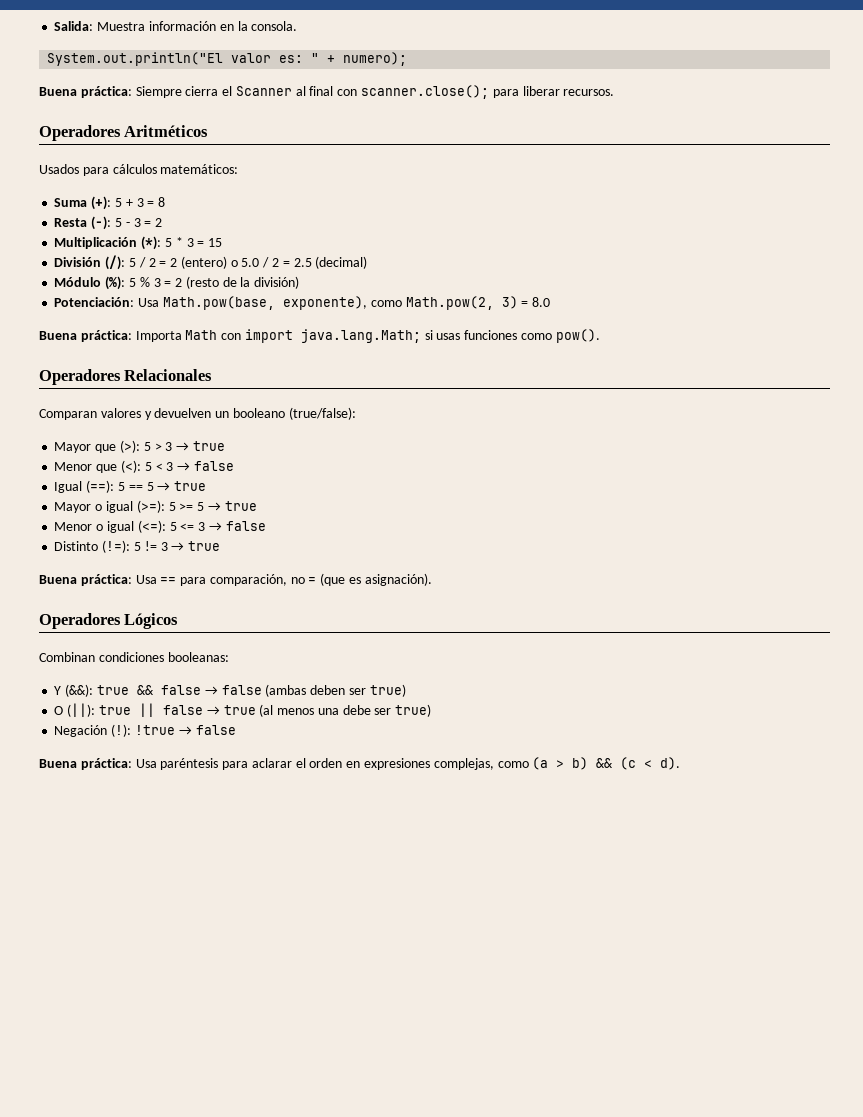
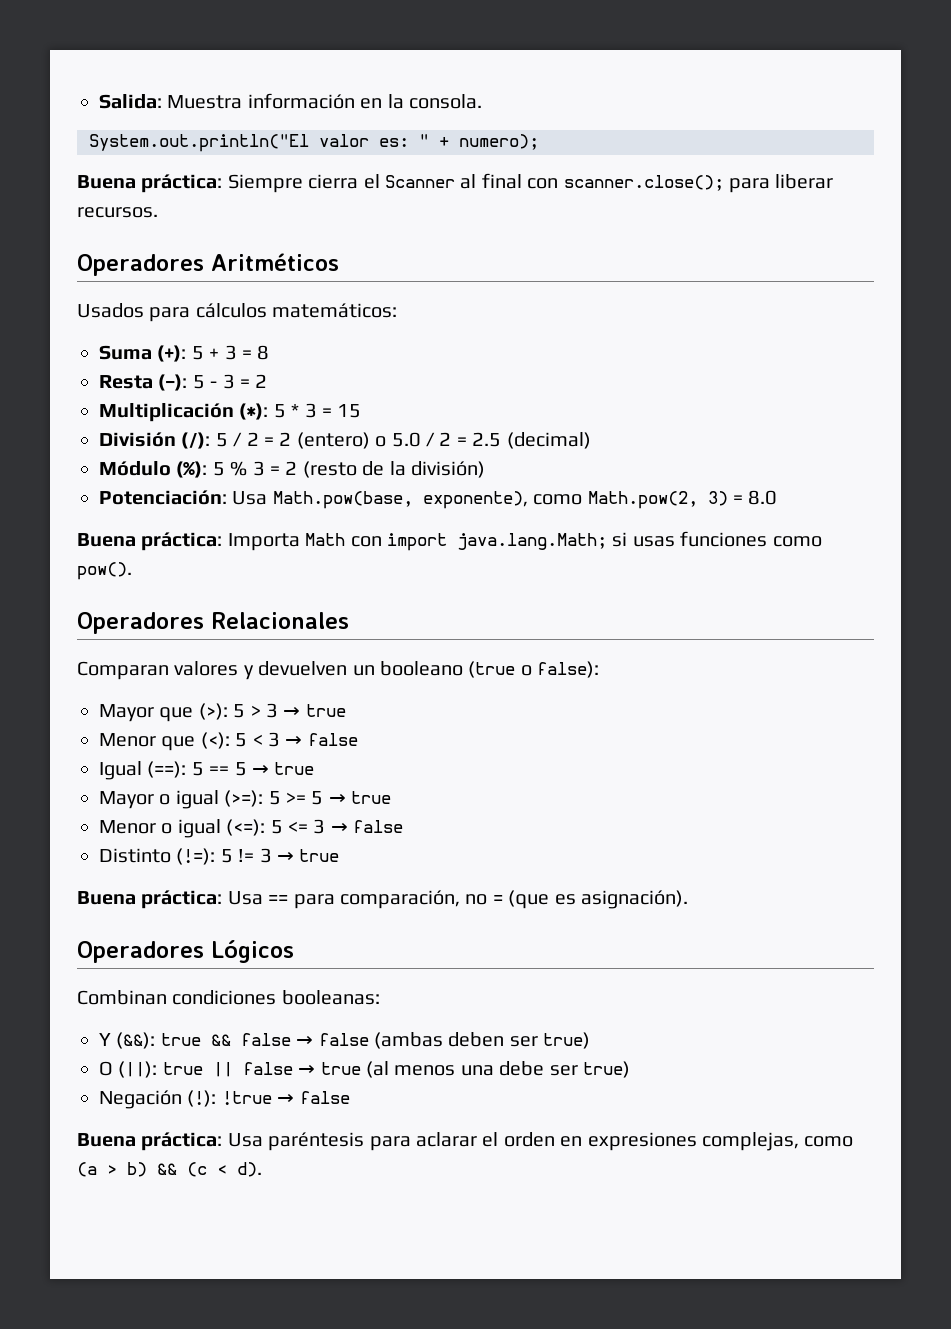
- Comparan valores y devuelven un booleano (true/false):
+ Comparan valores y devuelven un booleano (true o false):

